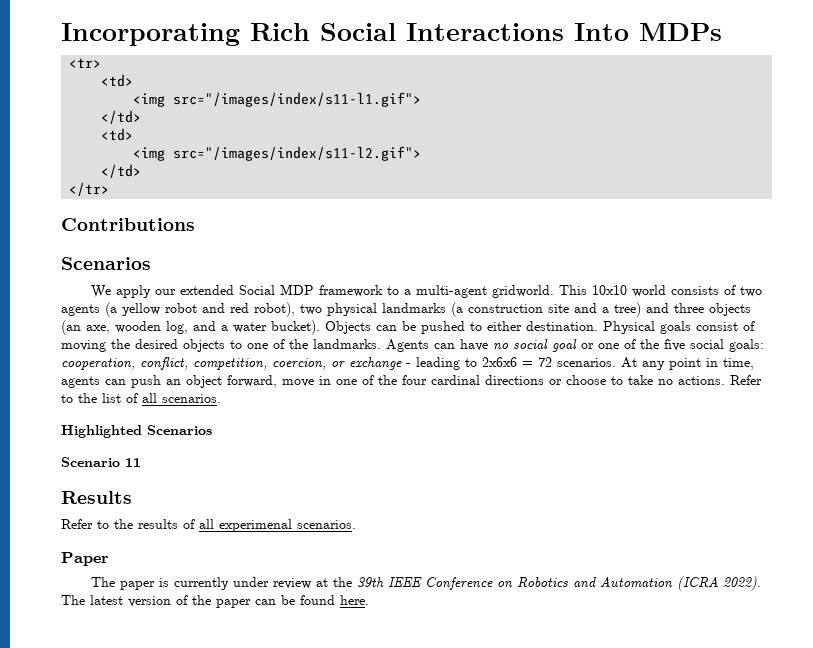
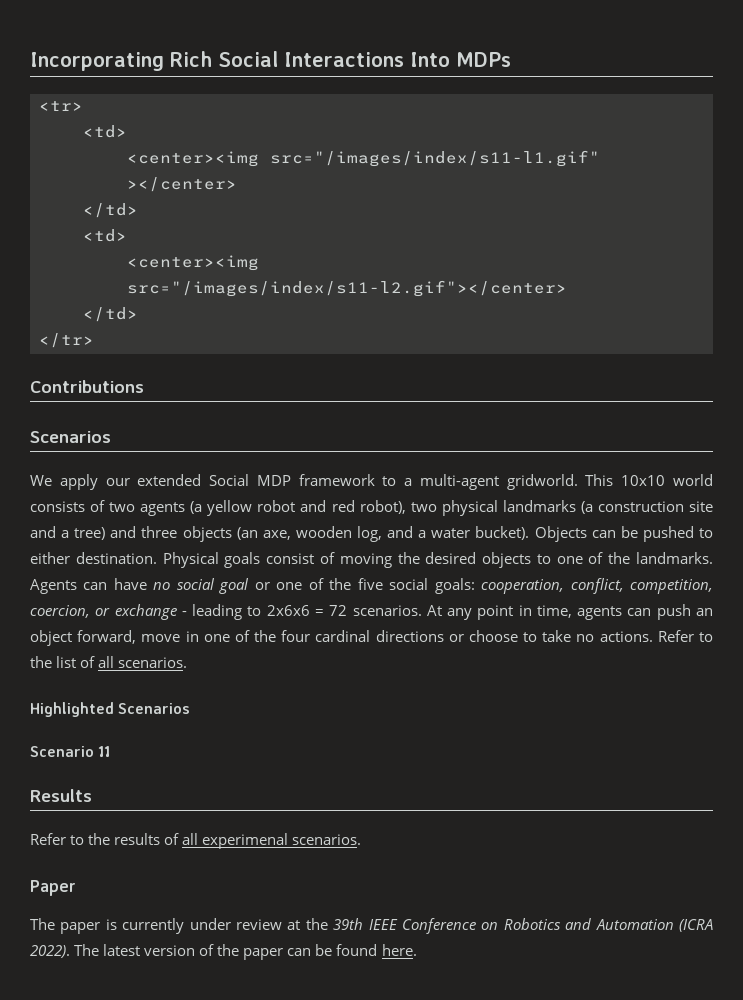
- <img src="/images/index/s11-l1.gif">
+ <center><img src="/images/index/s11-l1.gif" ></center>
- <img src="/images/index/s11-l2.gif">
+ <center><img src="/images/index/s11-l2.gif"></center>

